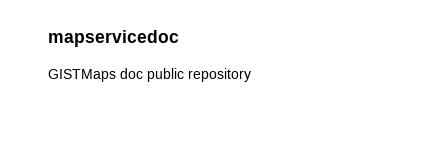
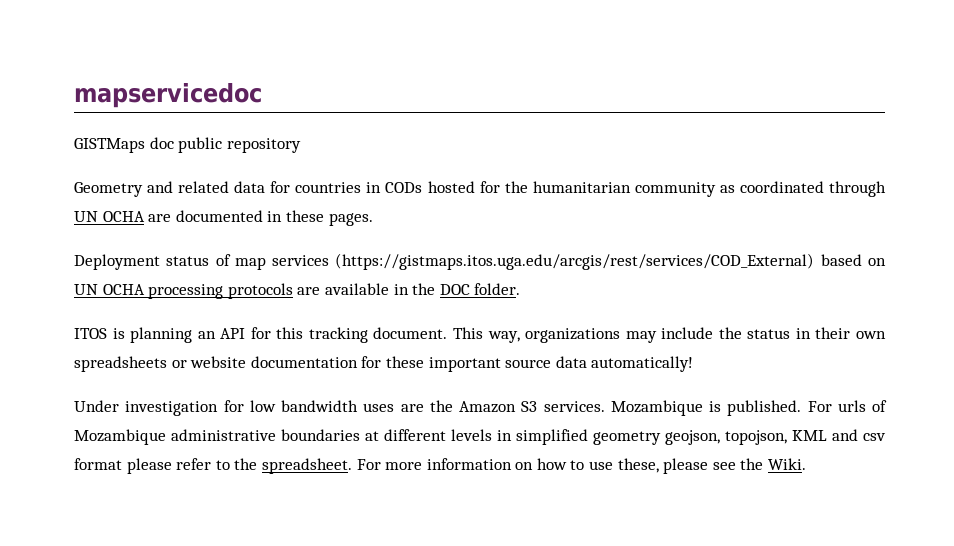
+ Geometry and related data for countries in CODs hosted for the humanitarian community as coordinated through UN OCHA are documented in these pages.
+ Deployment status of map services (https://gistmaps.itos.uga.edu/arcgis/rest/services/COD_External) based on UN OCHA processing protocols are available in the DOC folder.
+ ITOS is planning an API for this tracking document. This way, organizations may include the status in their own spreadsheets or website documentation for these important source data automatically!
+ Under investigation for low bandwidth uses are the Amazon S3 services. Mozambique is published. For urls of Mozambique administrative boundaries at different levels in simplified geometry geojson, topojson, KML and csv format please refer to the spreadsheet. For more information on how to use these, please see the Wiki.

